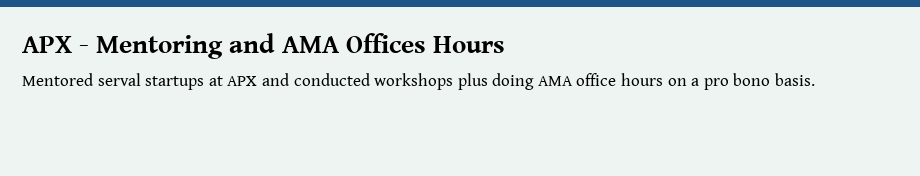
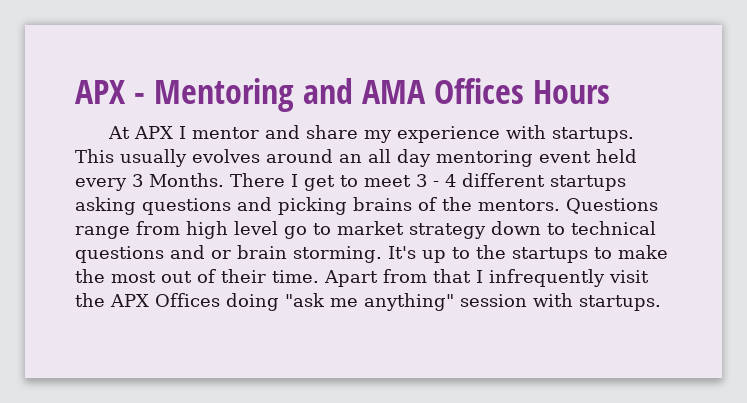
- Mentored serval startups at APX and conducted workshops plus doing AMA office hours on a pro bono basis.
+ At APX I mentor and share my experience with startups. This usually evolves around an all day mentoring event held every 3 Months. There I get to meet 3 - 4 different startups asking questions and picking brains of the mentors. Questions range from high level go to market strategy down to technical questions and or brain storming. It's up to the startups to make the most out of their time. Apart from that I infrequently visit the APX Offices doing "ask me anything" session with startups.

